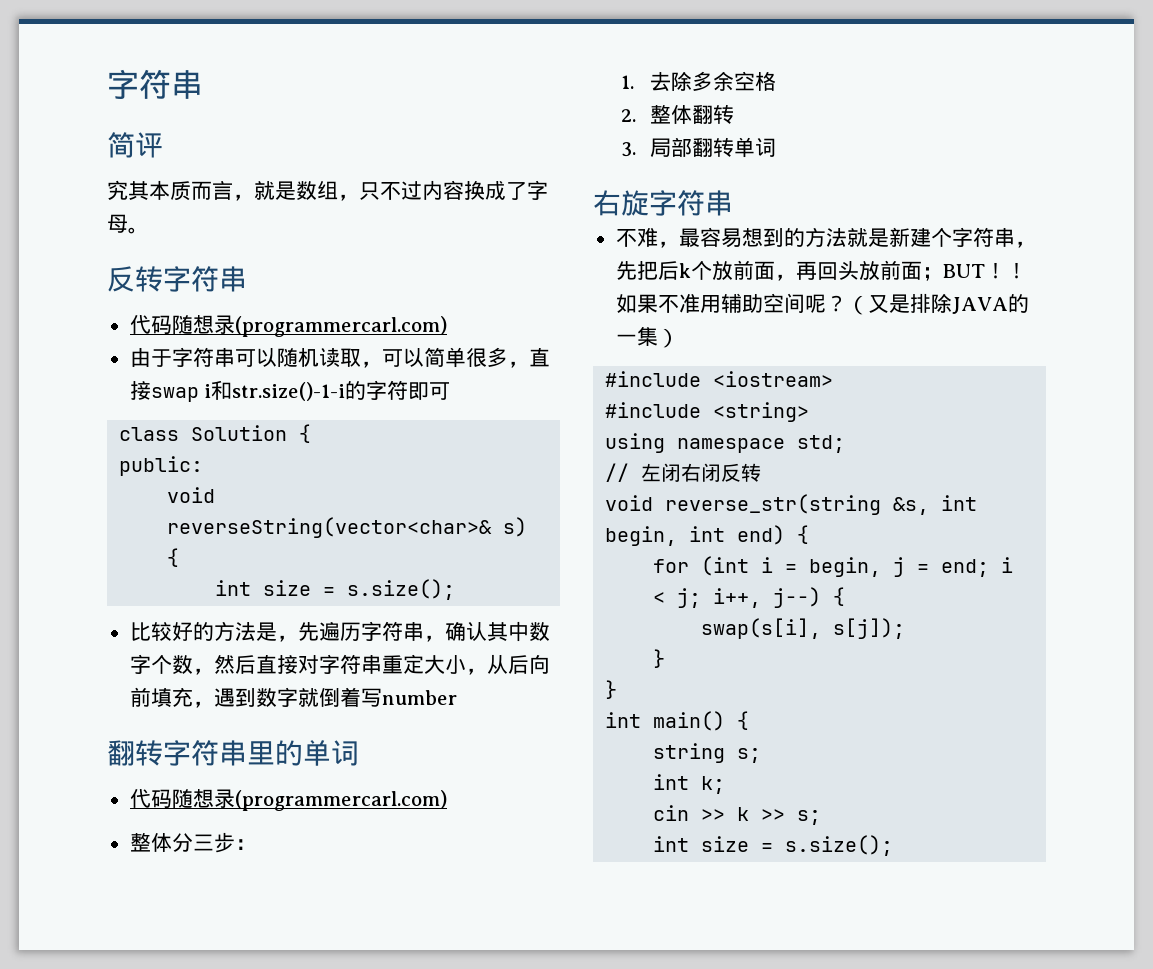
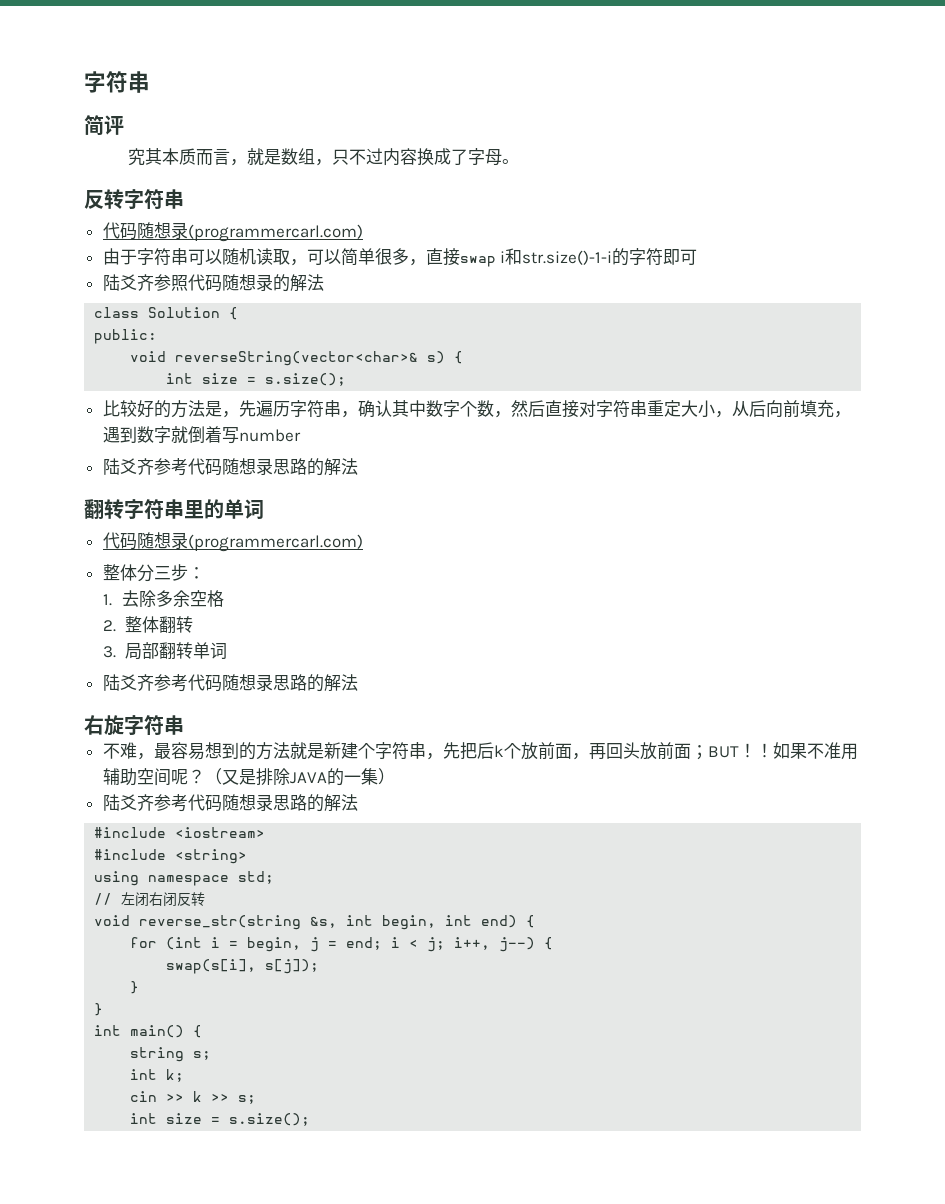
+ 陆爻齐参照代码随想录的解法
  比较好的方法是，先遍历字符串，确认其中数字个数，然后直接对字符串重定大小，从后向前填充，遇到数字就倒着写number
+ 陆爻齐参考代码随想录思路的解法
  3.局部翻转单词
+ 陆爻齐参考代码随想录思路的解法
  （又是排除JAVA的一集）
+ 陆爻齐参考代码随想录思路的解法

